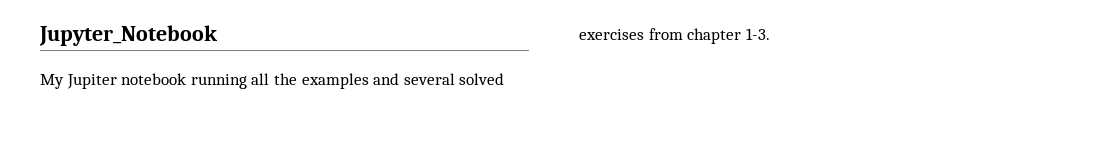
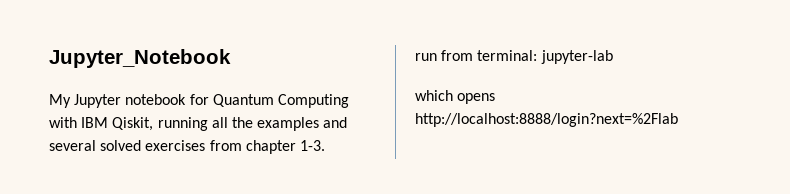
- My Jupiter notebook running all the examples and several solved exercises from chapter 1-3.
+ My Jupyter notebook for Quantum Computing with IBM Qiskit, running all the examples and several solved exercises from chapter 1-3.
+ run from terminal: jupyter-lab
+ which opens http://localhost:8888/login?next=%2Flab

